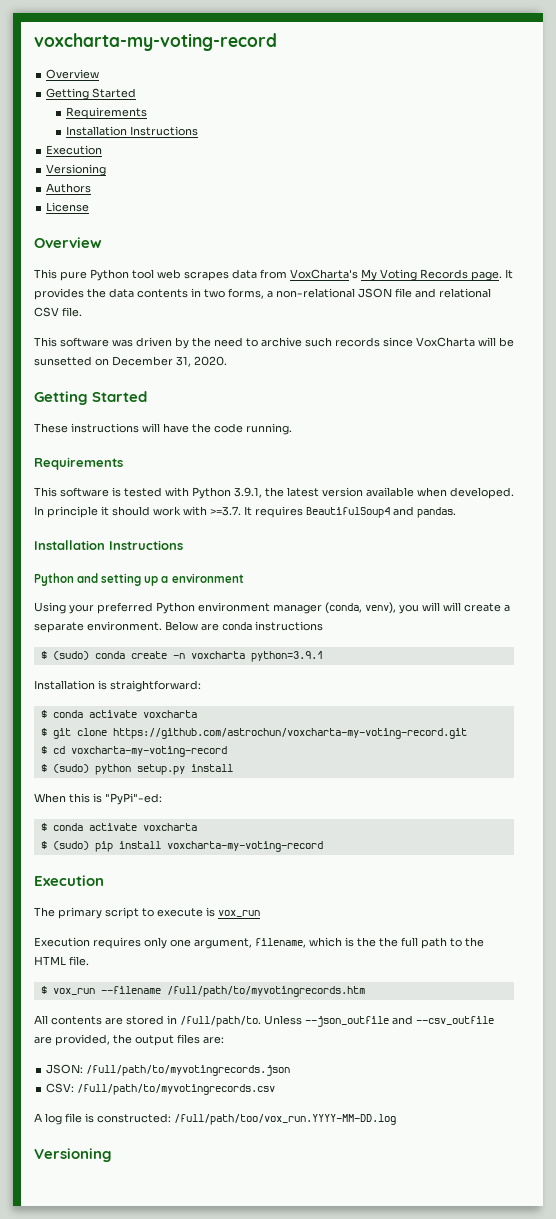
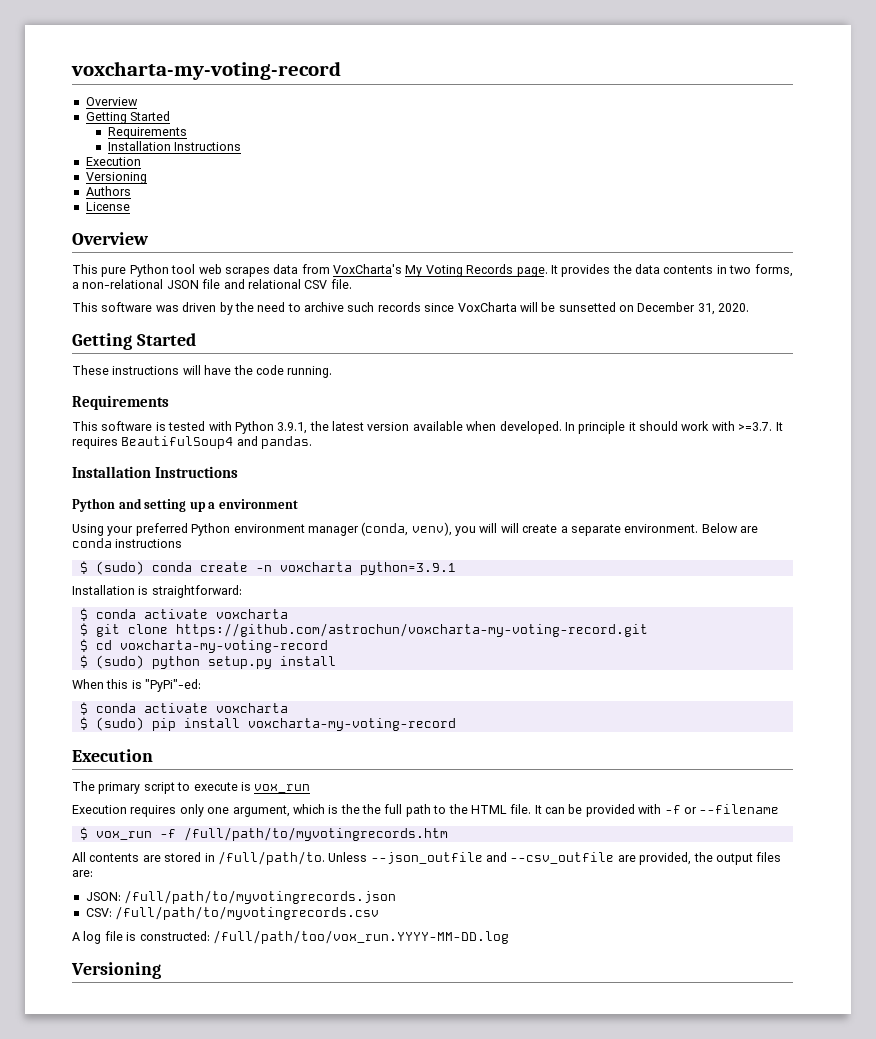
- Execution requires only one argument, filename, which is the the full path to the HTML file.
+ Execution requires only one argument, which is the the full path to the HTML file. It can be provided with -f or --filename
- $ vox_run --filename /full/path/to/myvotingrecords.htm
+ $ vox_run -f /full/path/to/myvotingrecords.htm

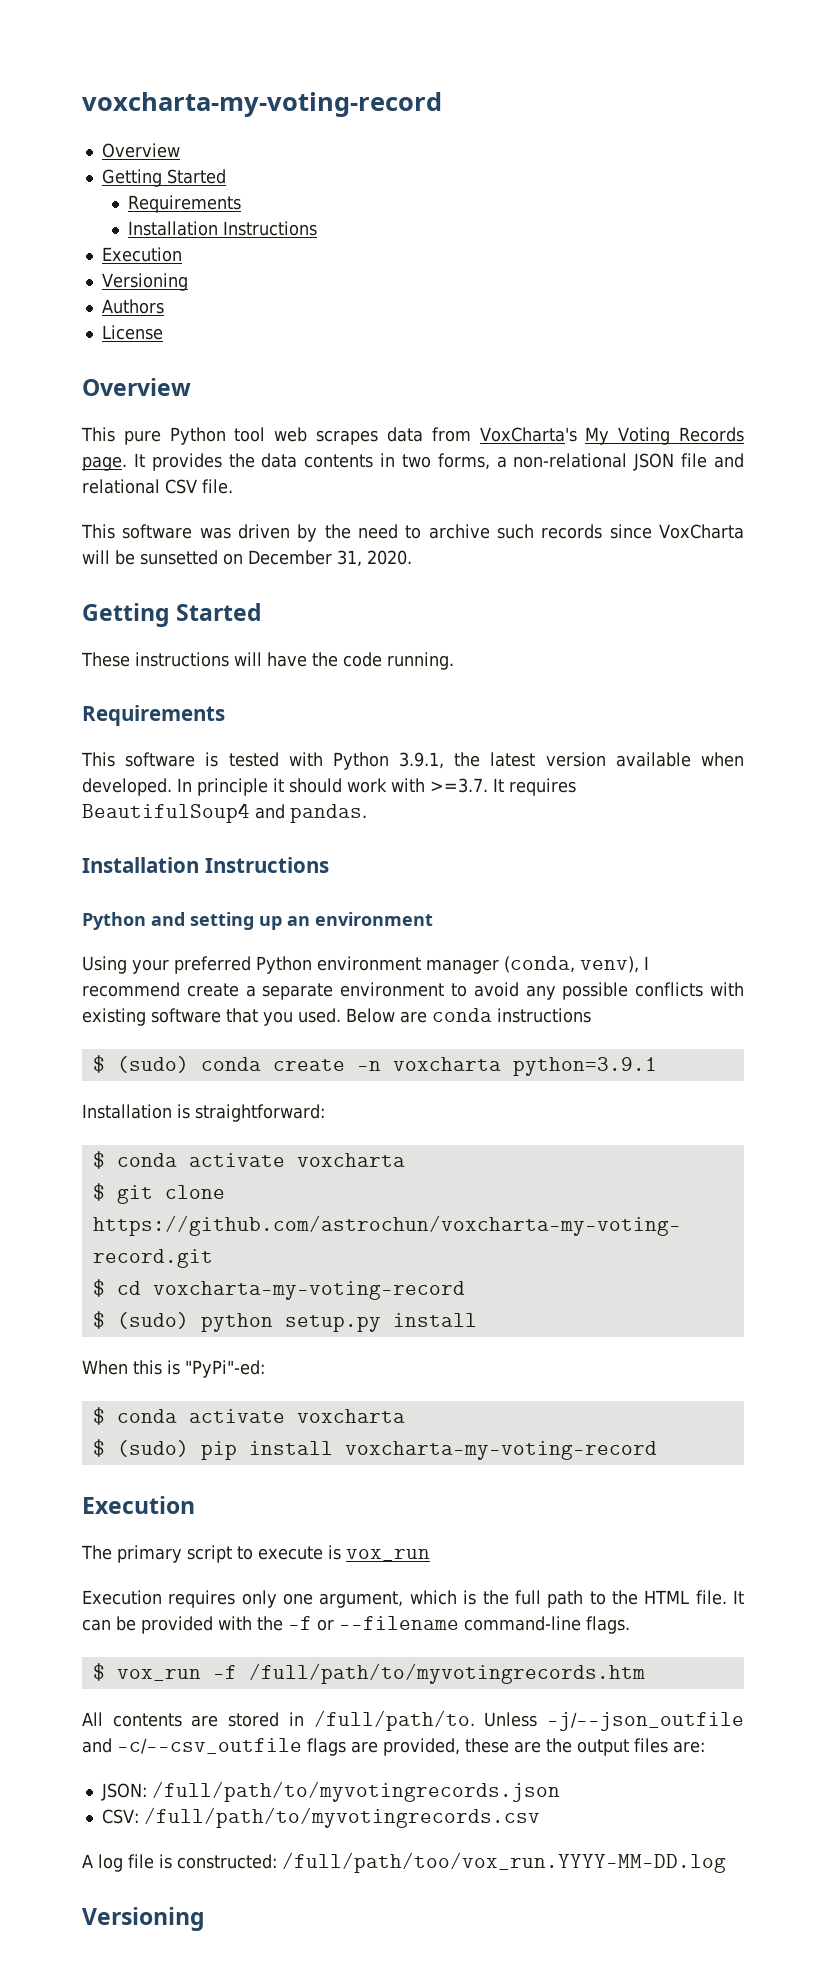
- Python and setting up a environment
+ Python and setting up an environment
- Using your preferred Python environment manager (conda, venv), you will will create a separate environment.
+ Using your preferred Python environment manager (conda, venv), I recommend create a separate environment to avoid any possible conflicts with existing software that you used.
- Execution requires only one argument, which is the the full path to the HTML file.
+ Execution requires only one argument, which is the full path to the HTML file.
- It can be provided with -f or --filename
+ It can be provided with the -f or --filename command-line flags.
- Unless --json_outfile and --csv_outfile are provided, the output files are:
+ Unless -j/--json_outfile and -c/--csv_outfile flags are provided, these are the output files are:

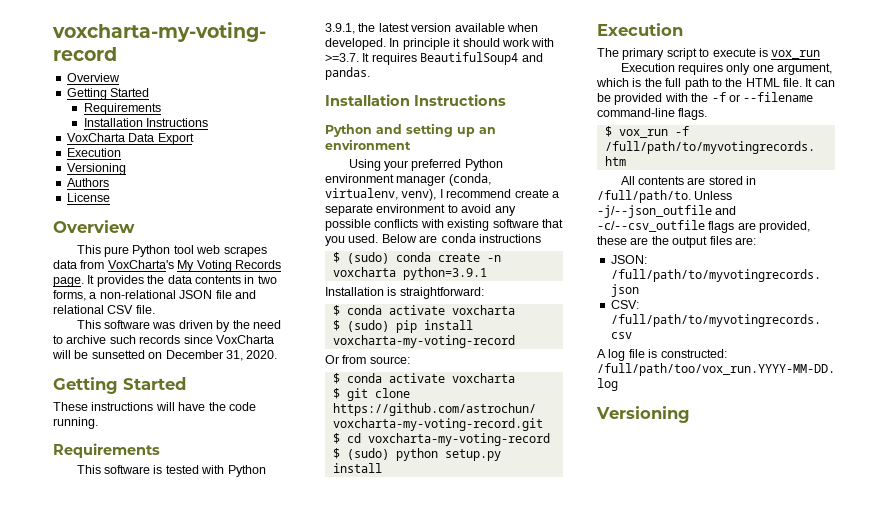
+ VoxCharta Data Export
- Using your preferred Python environment manager (conda, venv), I recommend create a separate environment to avoid any possible conflicts with existing software that you used.
+ Using your preferred Python environment manager (conda, virtualenv, venv), I recommend create a separate environment to avoid any possible conflicts with existing software that you used.
+ $ (sudo) pip install voxcharta-my-voting-record
+ Or from source:
+ $ conda activate voxcharta
- When this is "PyPi"-ed:
- $ conda activate voxcharta
- $ (sudo) pip install voxcharta-my-voting-record

